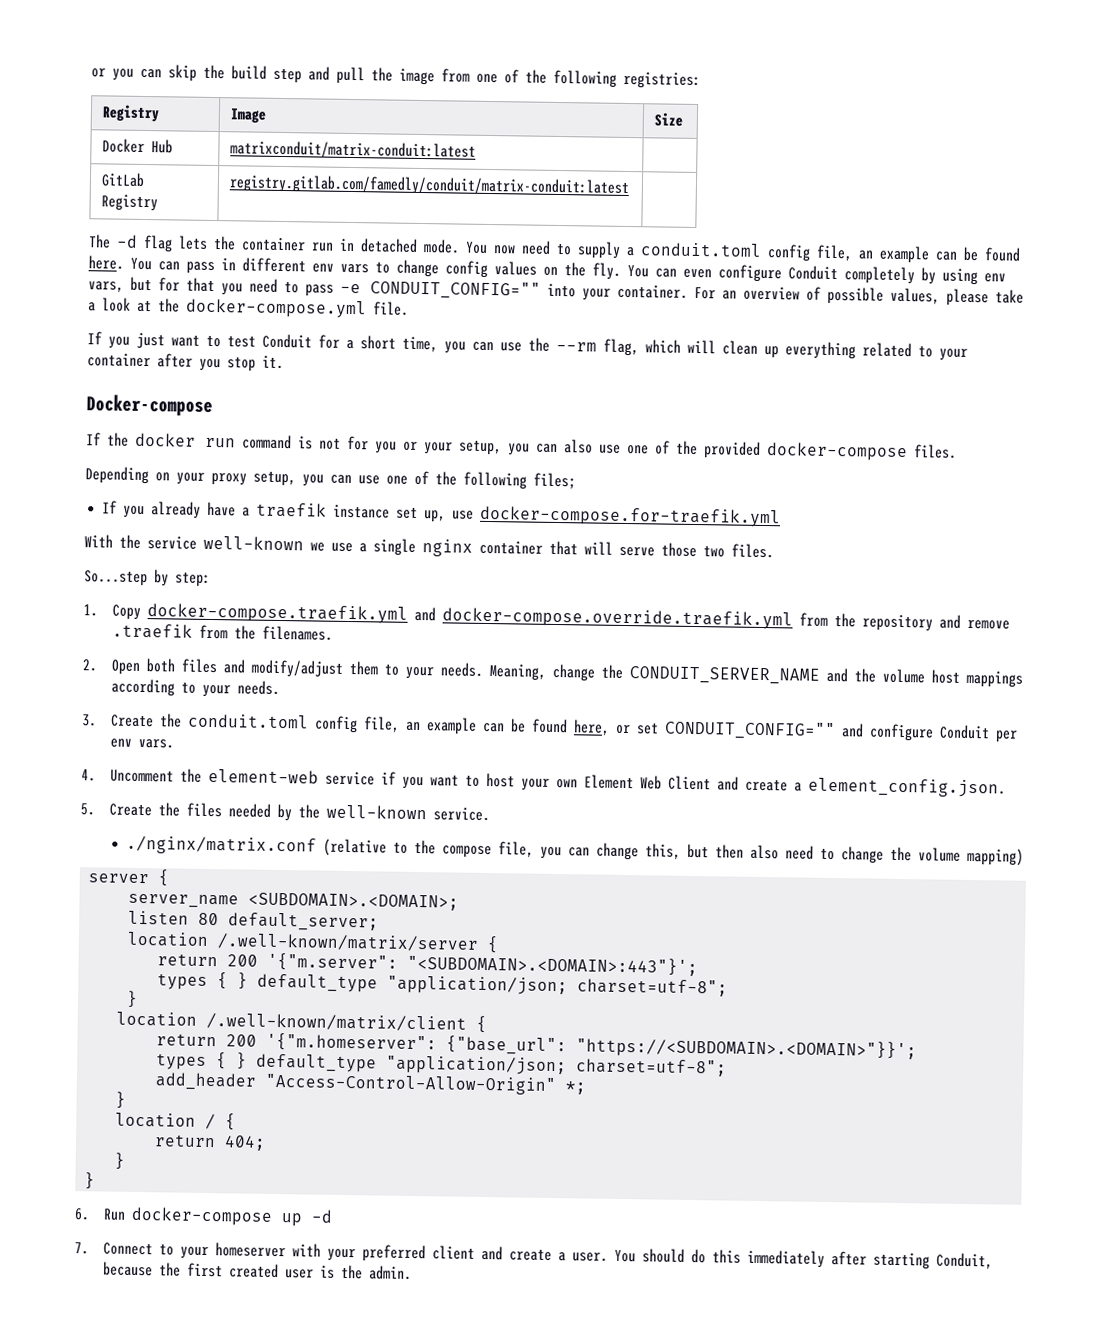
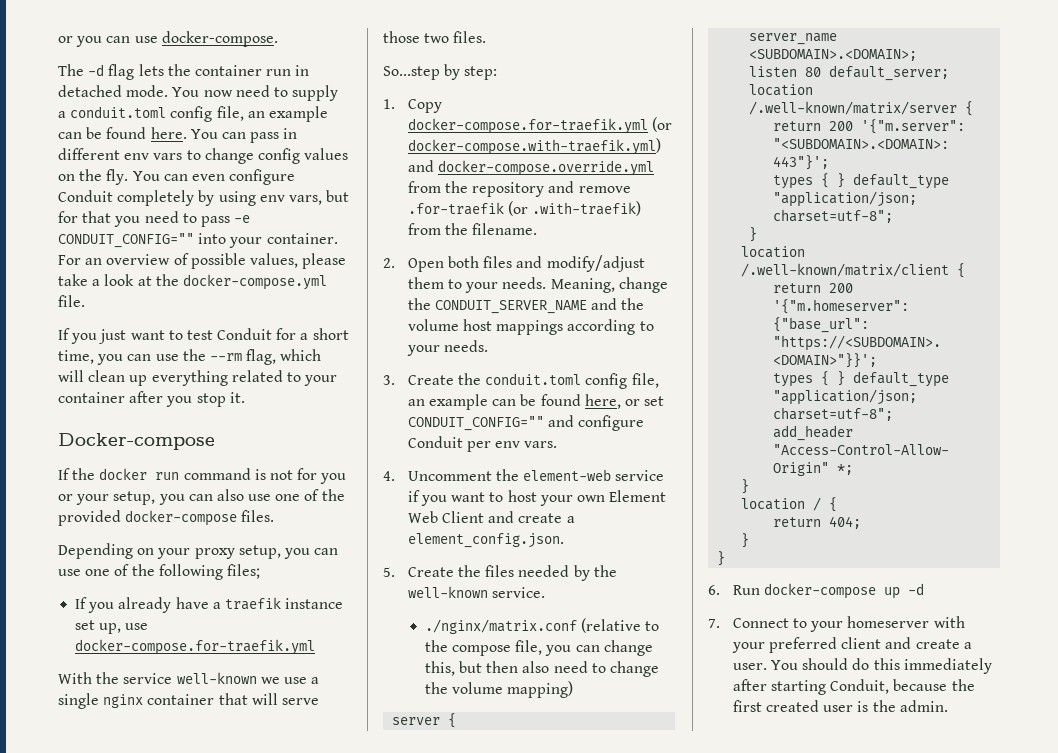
- or you can skip the build step and pull the image from one of the following registries:
- Registry | Image | Size
- Docker Hub | matrixconduit/matrix-conduit:latest |
- GitLab Registry | registry.gitlab.com/famedly/conduit/matrix-conduit:latest |
+ or you can use docker-compose.
- 1. Copy docker-compose.traefik.yml and docker-compose.override.traefik.yml from the repository and remove .traefik from the filenames.
+ 1. Copy docker-compose.for-traefik.yml (or docker-compose.with-traefik.yml) and docker-compose.override.yml from the repository and remove .for-traefik (or .with-traefik) from the filename.

